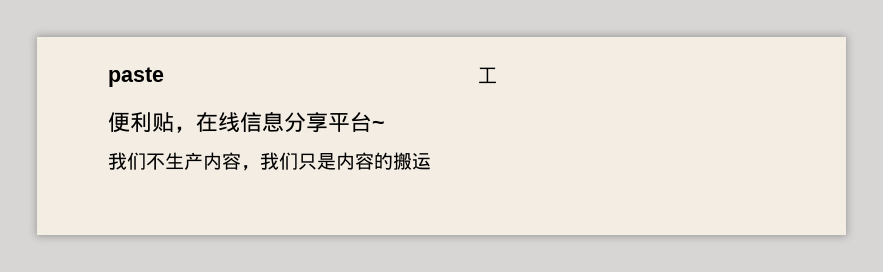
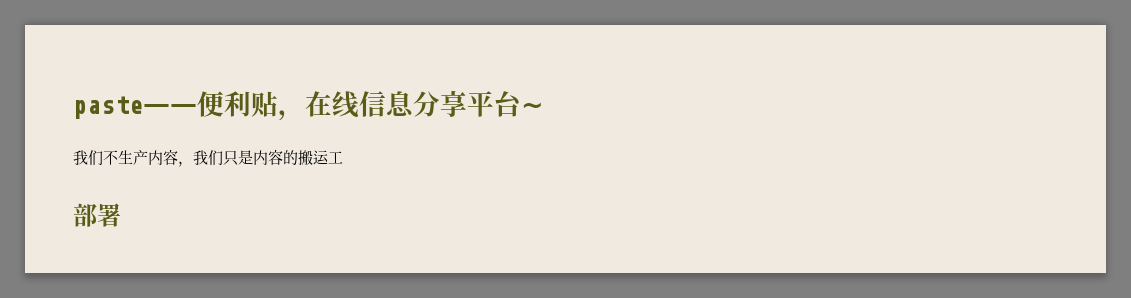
- paste
- 便利贴，在线信息分享平台~
+ paste——便利贴，在线信息分享平台~
+ 部署

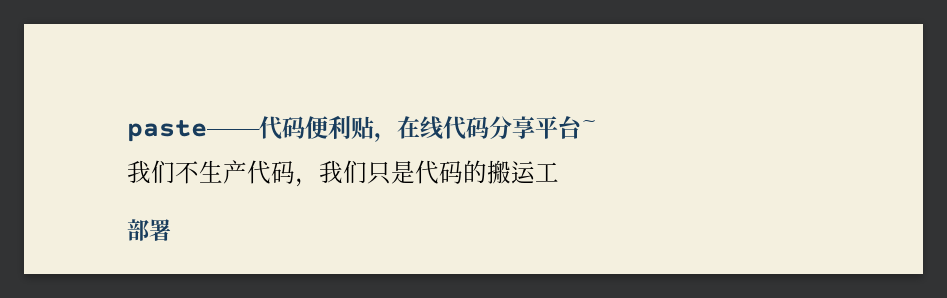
- paste——便利贴，在线信息分享平台~
+ paste——代码便利贴，在线代码分享平台~
- 我们不生产内容，我们只是内容的搬运工
+ 我们不生产代码，我们只是代码的搬运工

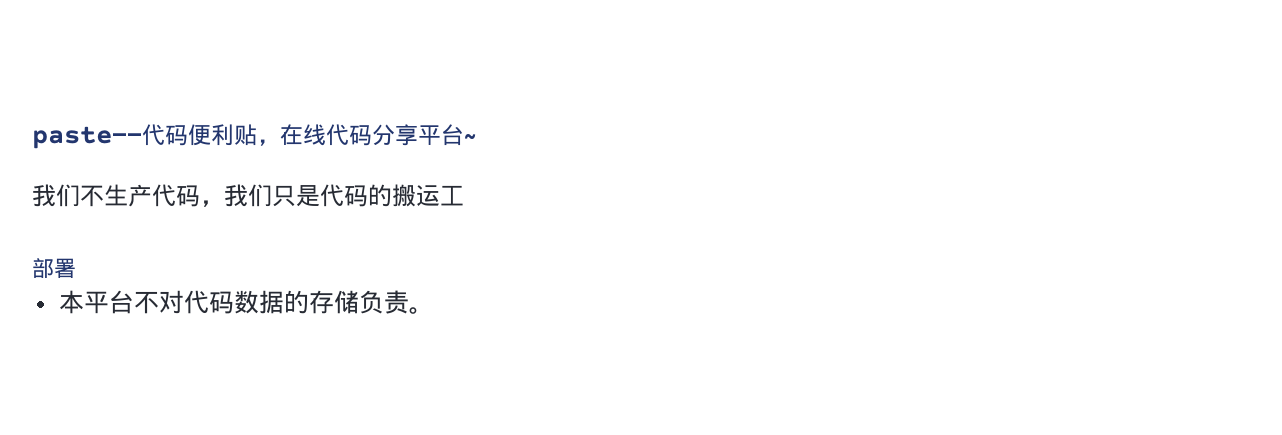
+ 本平台不对代码数据的存储负责。

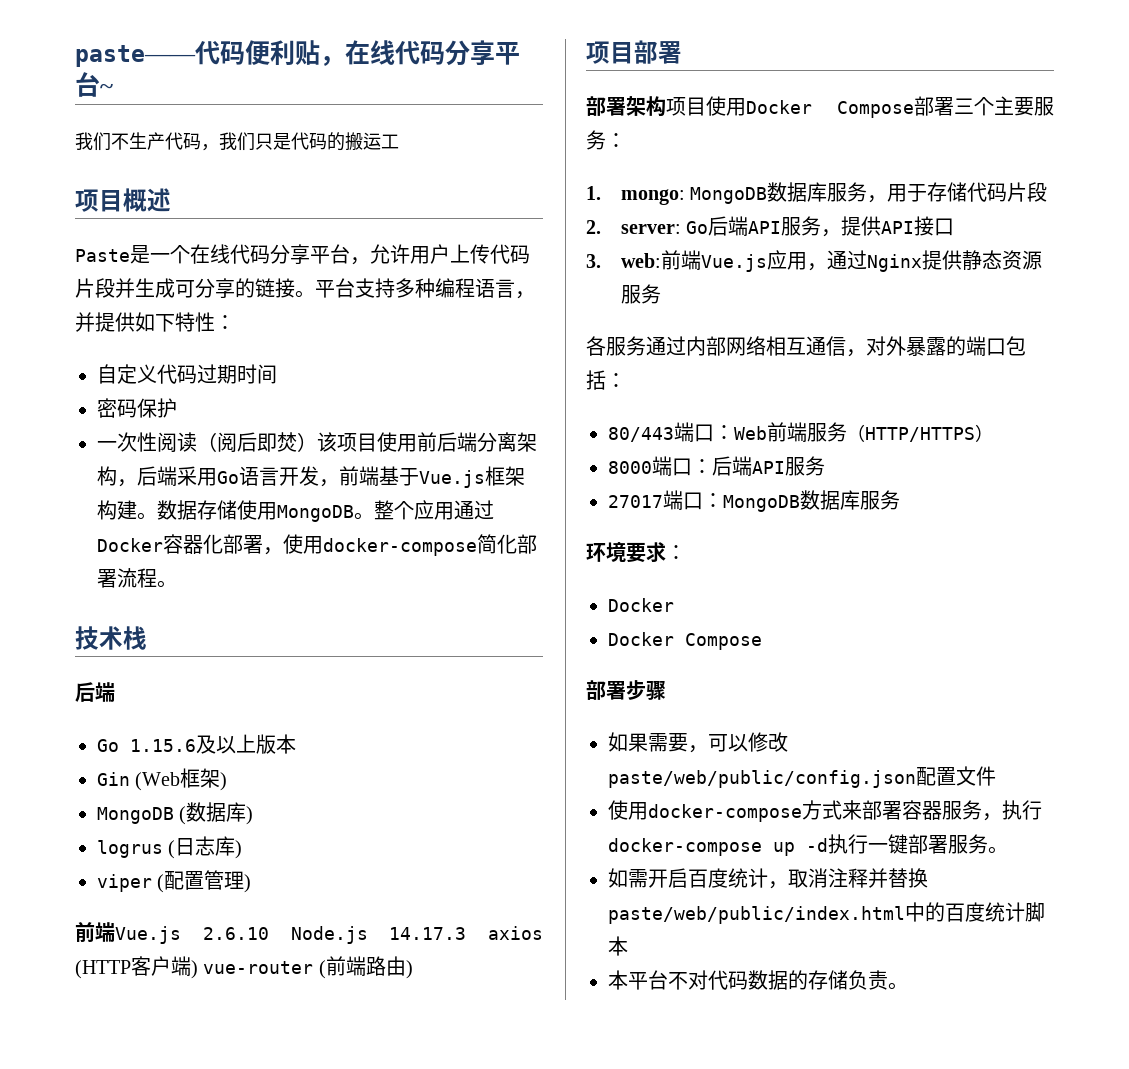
- 部署
+ 项目概述
+ Paste是一个在线代码分享平台，允许用户上传代码片段并生成可分享的链接。平台支持多种编程语言，并提供如下特性：
+ 自定义代码过期时间
+ 密码保护
+ 一次性阅读（阅后即焚）该项目使用前后端分离架构，后端采用Go语言开发，前端基于Vue.js框架构建。数据存储使用MongoDB。整个应用通过Docker容器化部署，使用docker-compose简化部署流程。
+ 技术栈
+ 后端
+ Go 1.15.6及以上版本
+ Gin (Web框架)
+ MongoDB (数据库)
+ logrus (日志库)
+ viper (配置管理)
+ 前端Vue.js 2.6.10 Node.js 14.17.3 axios (HTTP客户端) vue-router (前端路由)
+ 项目部署
+ 部署架构项目使用Docker Compose部署三个主要服务：
+ 1. mongo: MongoDB数据库服务，用于存储代码片段
+ 2. server: Go后端API服务，提供API接口
+ 3. web:前端Vue.js应用，通过Nginx提供静态资源服务
+ 各服务通过内部网络相互通信，对外暴露的端口包括：
+ 80/443端口：Web前端服务（HTTP/HTTPS）
+ 8000端口：后端API服务
+ 27017端口：MongoDB数据库服务
+ 环境要求：
+ Docker
+ Docker Compose
+ 部署步骤
+ 如果需要，可以修改paste/web/public/config.json配置文件
+ 使用docker-compose方式来部署容器服务，执行docker-compose up -d执行一键部署服务。
+ 如需开启百度统计，取消注释并替换paste/web/public/index.html中的百度统计脚本

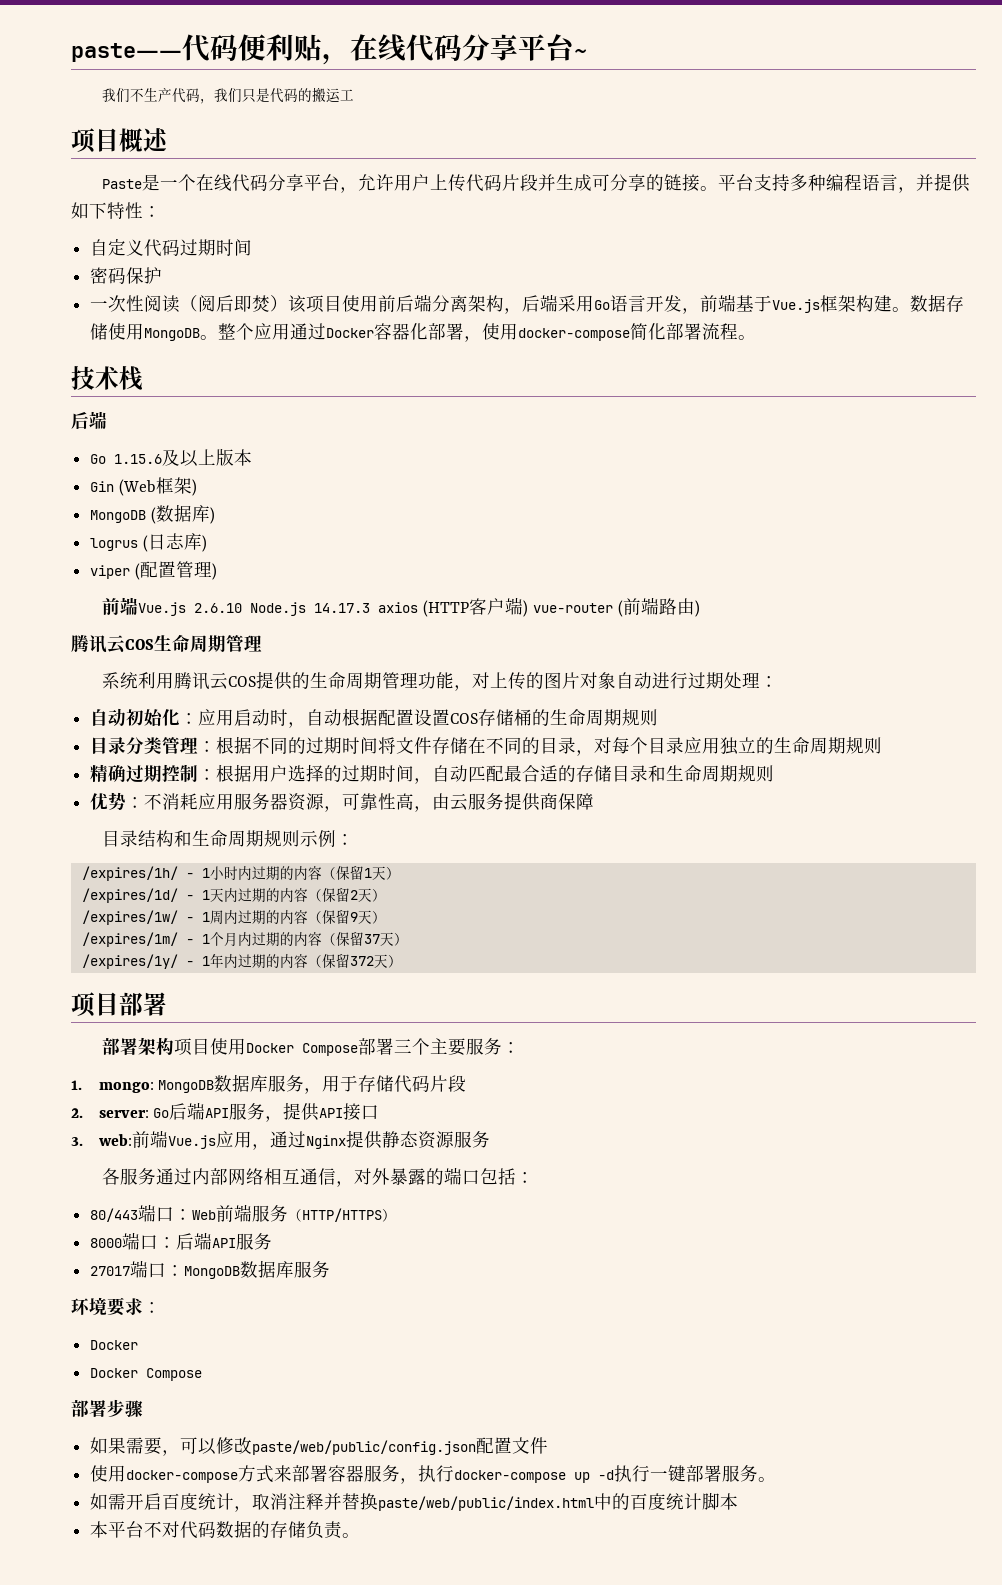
+ 腾讯云COS生命周期管理
+ 系统利用腾讯云COS提供的生命周期管理功能，对上传的图片对象自动进行过期处理：
+ 自动初始化：应用启动时，自动根据配置设置COS存储桶的生命周期规则
+ 目录分类管理：根据不同的过期时间将文件存储在不同的目录，对每个目录应用独立的生命周期规则
+ 精确过期控制：根据用户选择的过期时间，自动匹配最合适的存储目录和生命周期规则
+ 优势：不消耗应用服务器资源，可靠性高，由云服务提供商保障
+ 目录结构和生命周期规则示例：
+ /expires/1h/ - 1小时内过期的内容（保留1天）
+ /expires/1d/ - 1天内过期的内容（保留2天）
+ /expires/1w/ - 1周内过期的内容（保留9天）
+ /expires/1m/ - 1个月内过期的内容（保留37天）
+ /expires/1y/ - 1年内过期的内容（保留372天）

